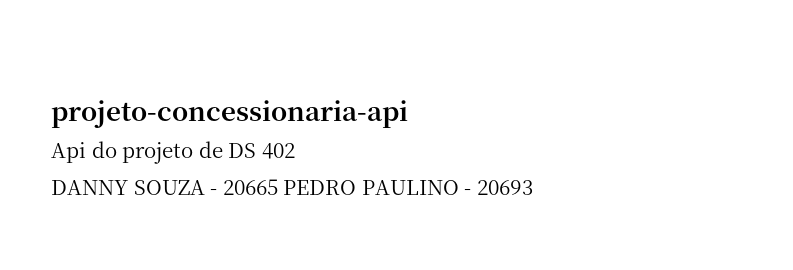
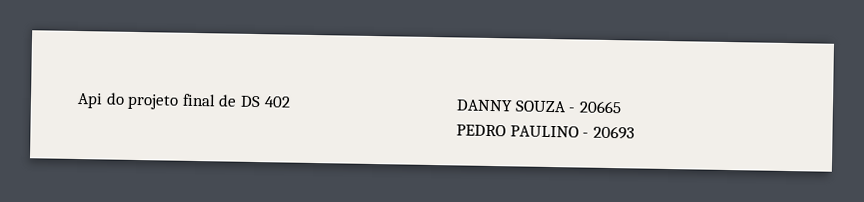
- projeto-concessionaria-api
- Api do projeto de DS 402
+ Api do projeto final de DS 402
- DANNY SOUZA - 20665 PEDRO PAULINO - 20693
+ DANNY SOUZA - 20665
+ PEDRO PAULINO - 20693

